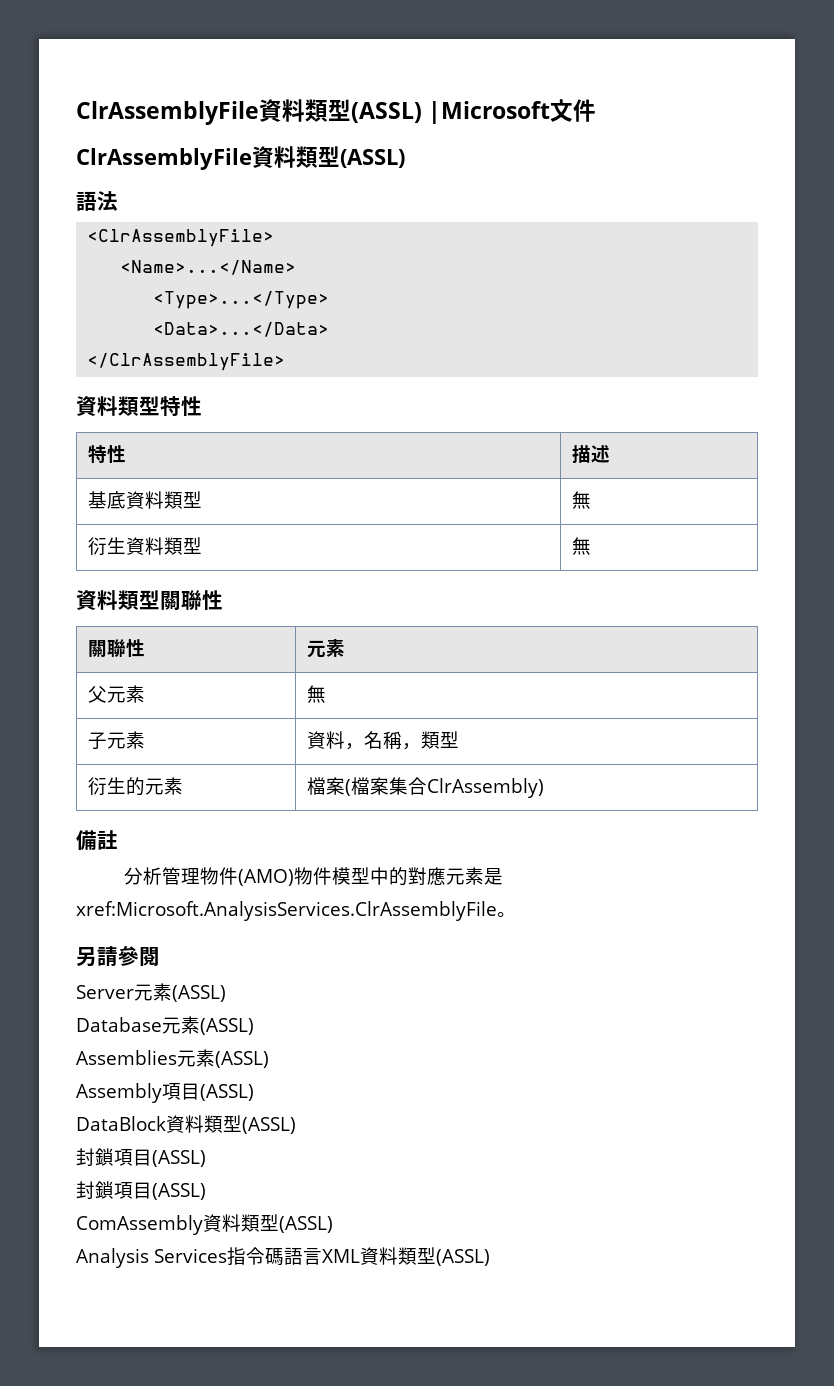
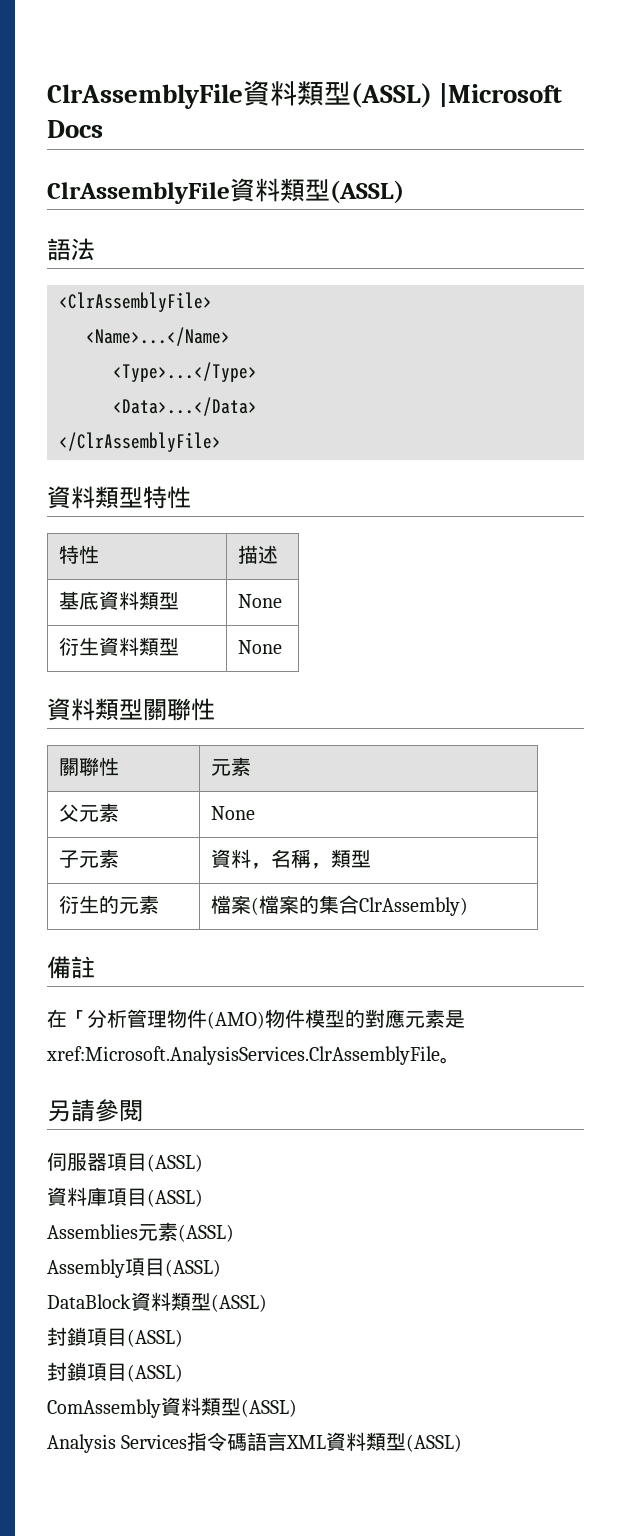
- ClrAssemblyFile資料類型(ASSL) |Microsoft文件
+ ClrAssemblyFile資料類型(ASSL) |Microsoft Docs
- 基底資料類型 | 無
+ 基底資料類型 | None
- 衍生資料類型 | 無
+ 衍生資料類型 | None
- 父元素 | 無
+ 父元素 | None
- 衍生的元素 | 檔案(檔案集合ClrAssembly)
+ 衍生的元素 | 檔案(檔案的集合ClrAssembly)
- 分析管理物件(AMO)物件模型中的對應元素是xref:Microsoft.AnalysisServices.ClrAssemblyFile。
+ 在「分析管理物件(AMO)物件模型的對應元素是xref:Microsoft.AnalysisServices.ClrAssemblyFile。
- Server元素(ASSL)
- Database元素(ASSL)
+ 伺服器項目(ASSL)
+ 資料庫項目(ASSL)

